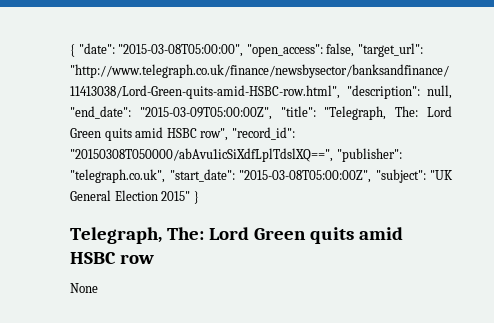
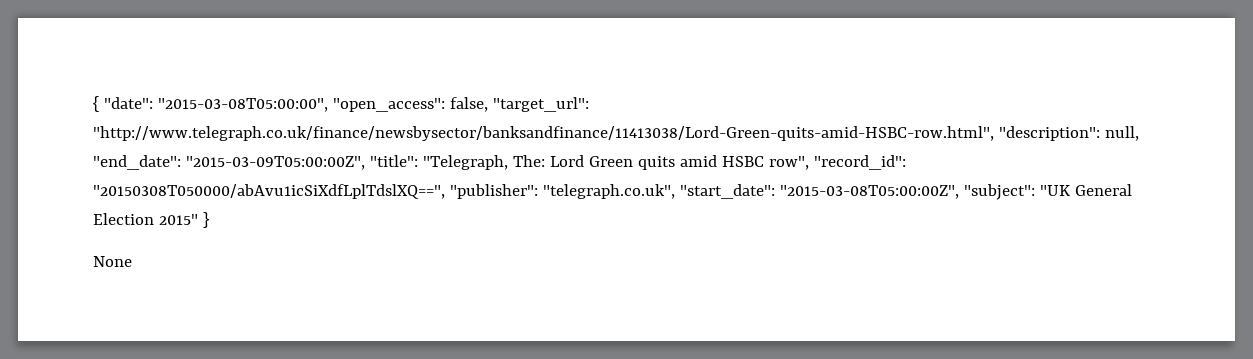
- Telegraph, The: Lord Green quits amid HSBC row

